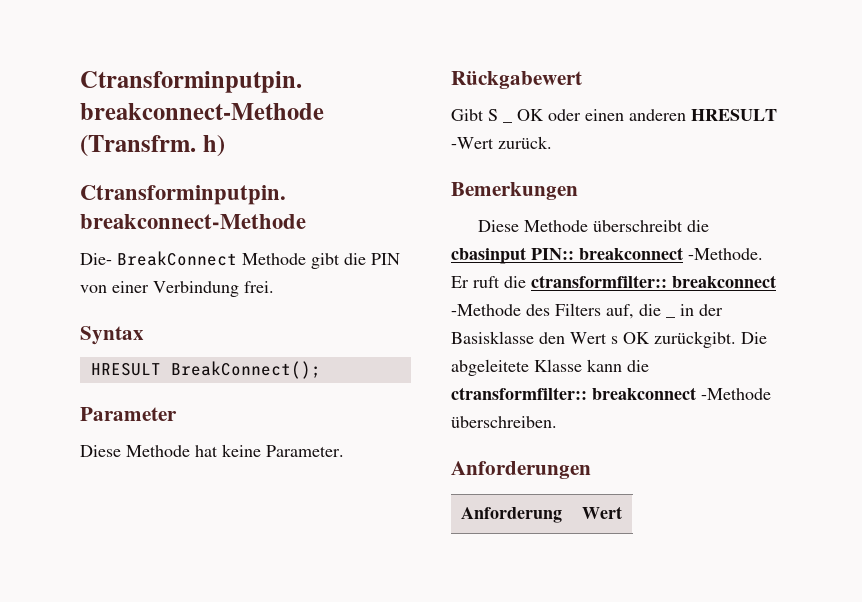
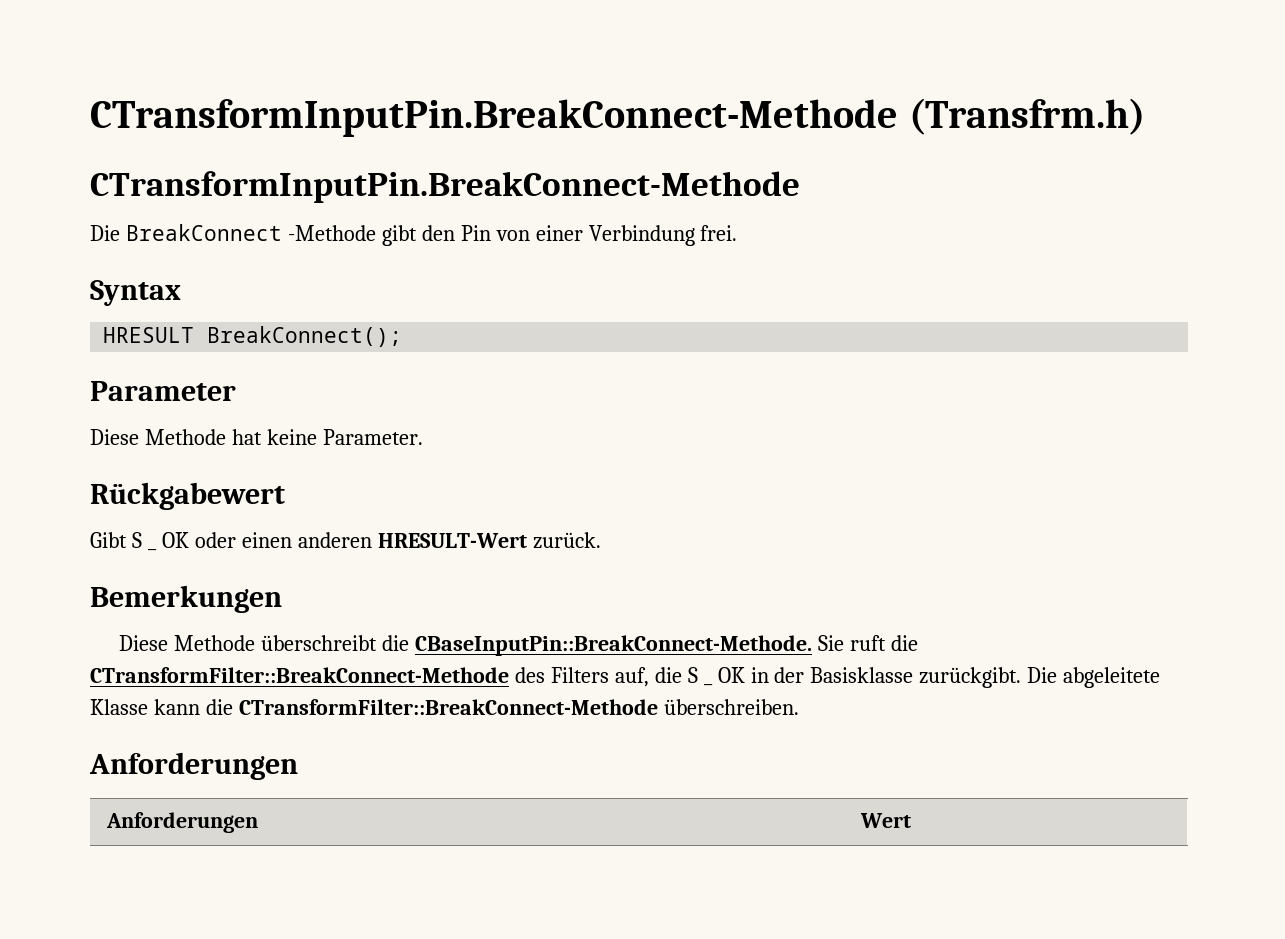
- Ctransforminputpin. breakconnect-Methode (Transfrm. h)
- Ctransforminputpin. breakconnect-Methode
- Die- BreakConnect Methode gibt die PIN von einer Verbindung frei.
+ CTransformInputPin.BreakConnect-Methode (Transfrm.h)
+ CTransformInputPin.BreakConnect-Methode
+ Die BreakConnect -Methode gibt den Pin von einer Verbindung frei.
- Gibt S _ OK oder einen anderen HRESULT -Wert zurück.
+ Gibt S _ OK oder einen anderen HRESULT-Wert zurück.
- Diese Methode überschreibt die cbasinput PIN:: breakconnect -Methode. Er ruft die ctransformfilter:: breakconnect -Methode des Filters auf, die _ in der Basisklasse den Wert s OK zurückgibt.
+ Diese Methode überschreibt die CBaseInputPin::BreakConnect-Methode. Sie ruft die CTransformFilter::BreakConnect-Methode des Filters auf, die S _ OK in der Basisklasse zurückgibt.
- Die abgeleitete Klasse kann die ctransformfilter:: breakconnect -Methode überschreiben.
+ Die abgeleitete Klasse kann die CTransformFilter::BreakConnect-Methode überschreiben.
- Anforderung | Wert
+ Anforderungen | Wert

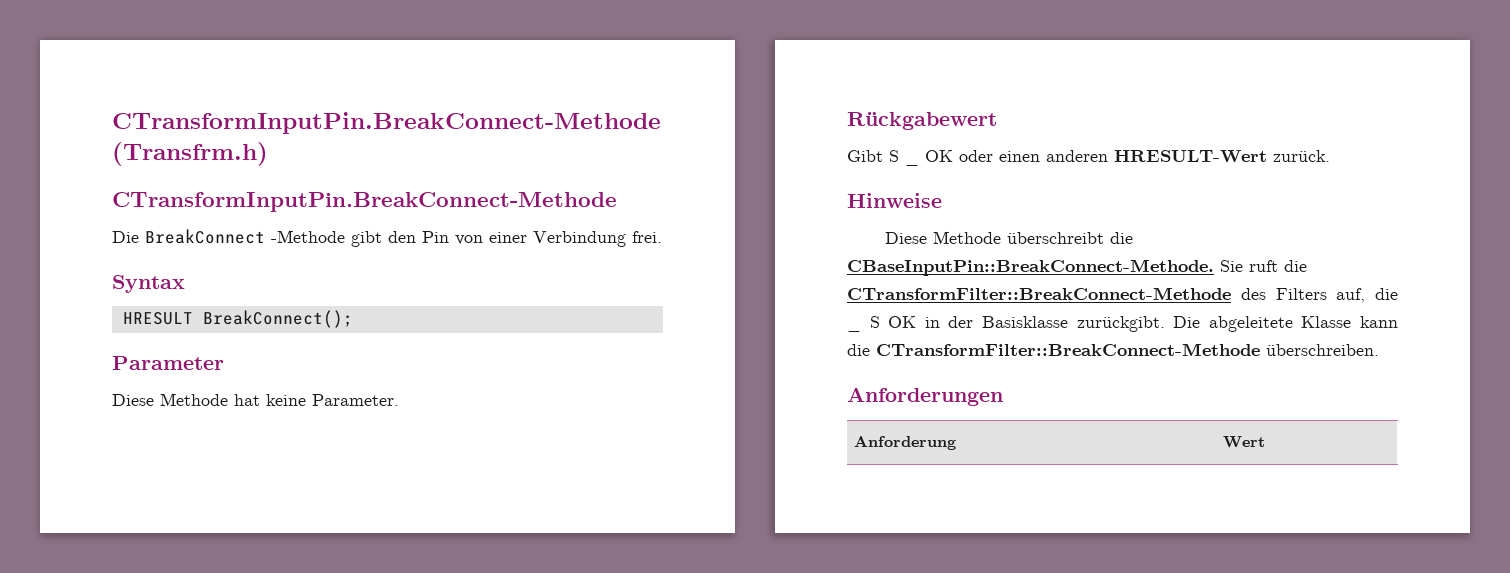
- Bemerkungen
+ Hinweise
- Sie ruft die CTransformFilter::BreakConnect-Methode des Filters auf, die S _ OK in der Basisklasse zurückgibt.
+ Sie ruft die CTransformFilter::BreakConnect-Methode des Filters auf, die _ S OK in der Basisklasse zurückgibt.
- Anforderungen | Wert
+ Anforderung | Wert

